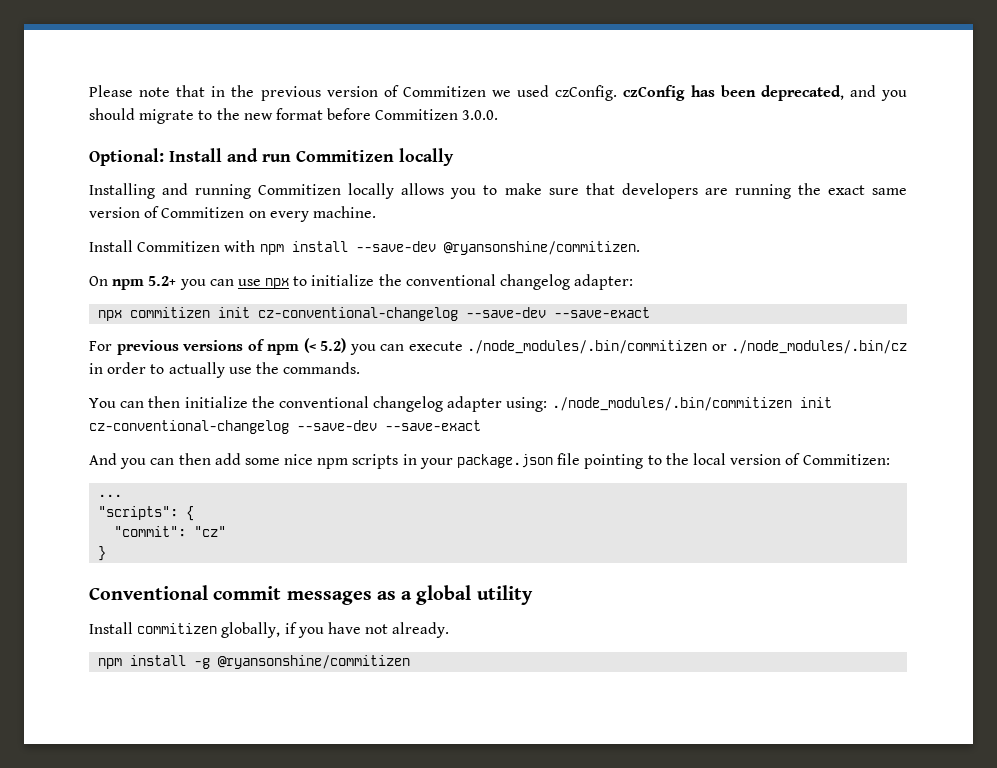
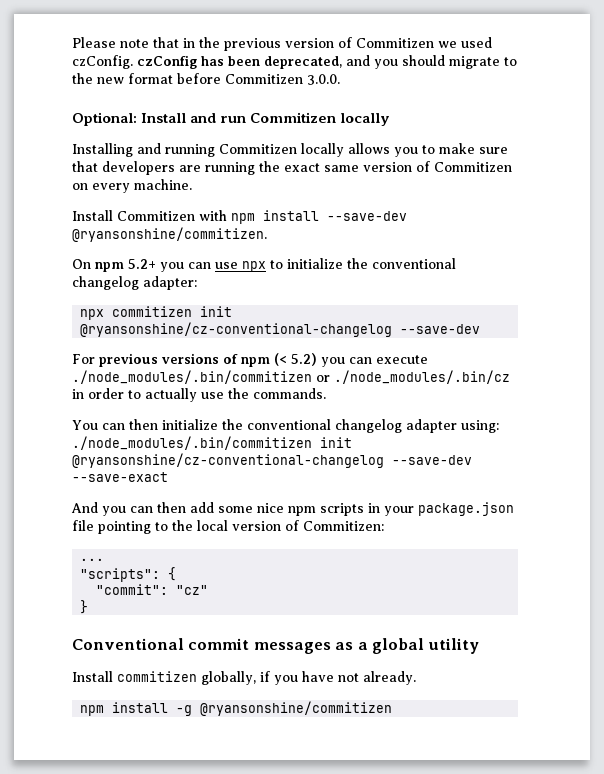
- npx commitizen init cz-conventional-changelog --save-dev --save-exact
+ npx commitizen init @ryansonshine/cz-conventional-changelog --save-dev
- You can then initialize the conventional changelog adapter using: ./node_modules/.bin/commitizen init cz-conventional-changelog --save-dev --save-exact
+ You can then initialize the conventional changelog adapter using: ./node_modules/.bin/commitizen init @ryansonshine/cz-conventional-changelog --save-dev --save-exact

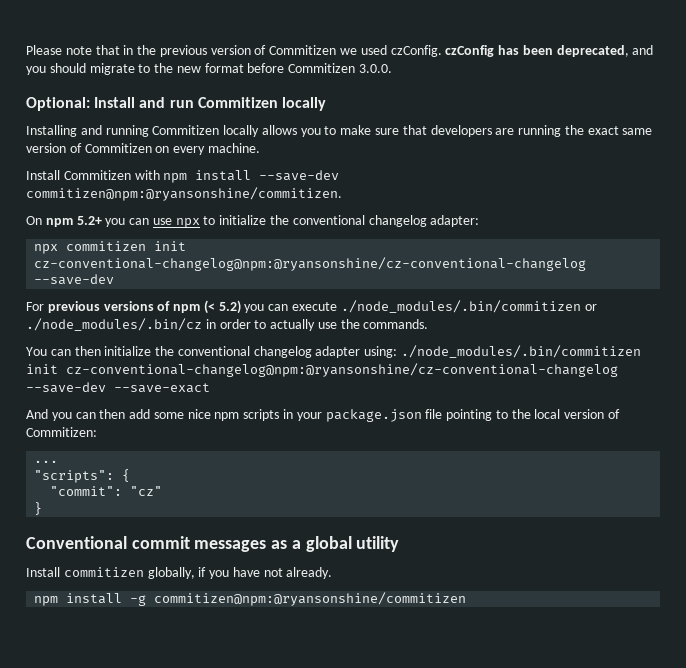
- Install Commitizen with npm install --save-dev @ryansonshine/commitizen.
+ Install Commitizen with npm install --save-dev commitizen@npm:@ryansonshine/commitizen.
- npx commitizen init @ryansonshine/cz-conventional-changelog --save-dev
+ npx commitizen init cz-conventional-changelog@npm:@ryansonshine/cz-conventional-changelog --save-dev
- You can then initialize the conventional changelog adapter using: ./node_modules/.bin/commitizen init @ryansonshine/cz-conventional-changelog --save-dev --save-exact
+ You can then initialize the conventional changelog adapter using: ./node_modules/.bin/commitizen init cz-conventional-changelog@npm:@ryansonshine/cz-conventional-changelog --save-dev --save-exact
- npm install -g @ryansonshine/commitizen
+ npm install -g commitizen@npm:@ryansonshine/commitizen

